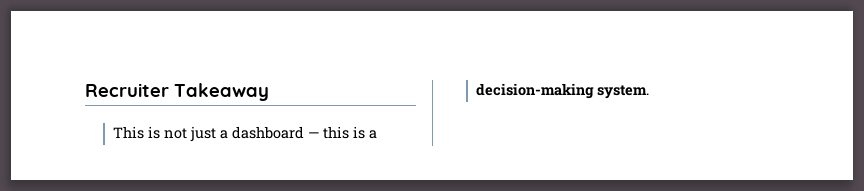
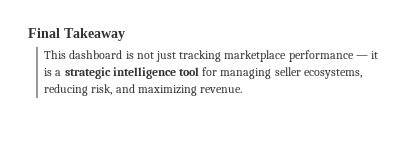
- Recruiter Takeaway
+ Final Takeaway
- This is not just a dashboard — this is a decision-making system.
+ This dashboard is not just tracking marketplace performance — it is a strategic intelligence tool for managing seller ecosystems, reducing risk, and maximizing revenue.

